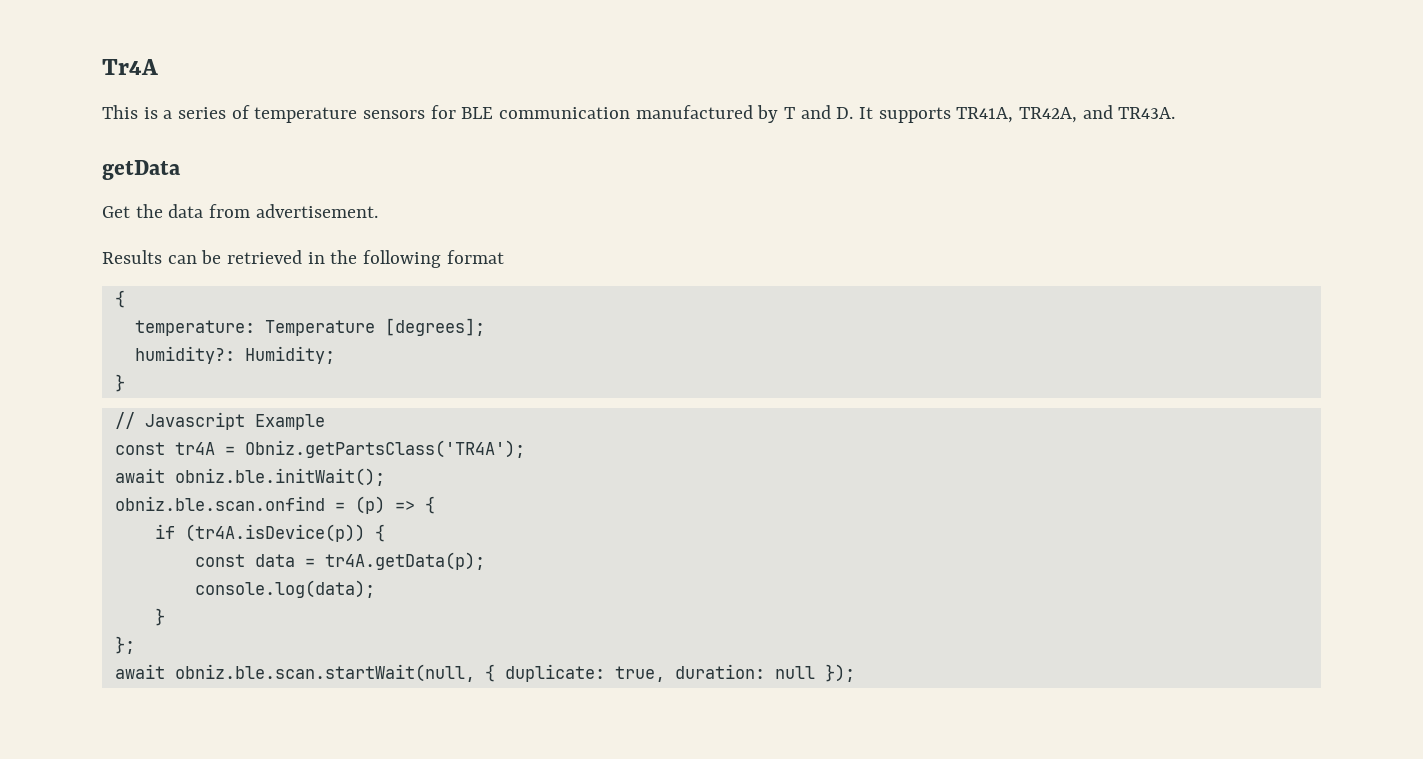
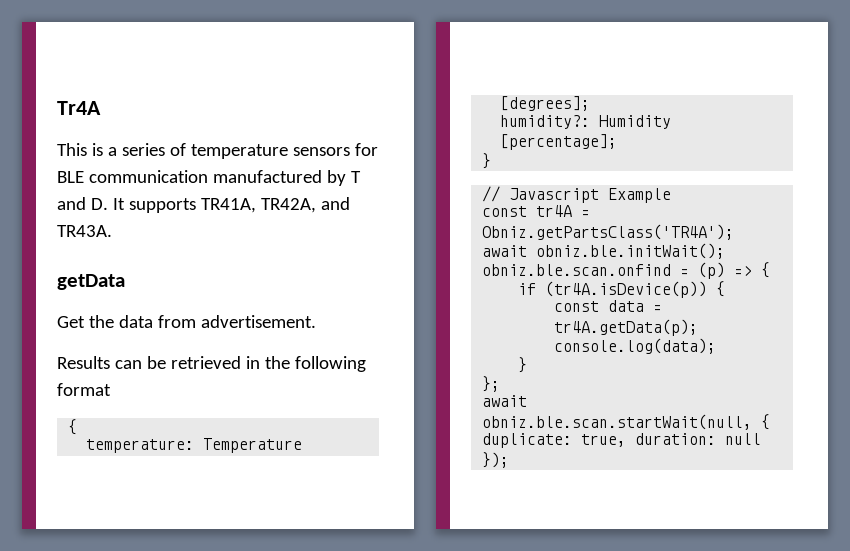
- humidity?: Humidity;
+ humidity?: Humidity [percentage];

